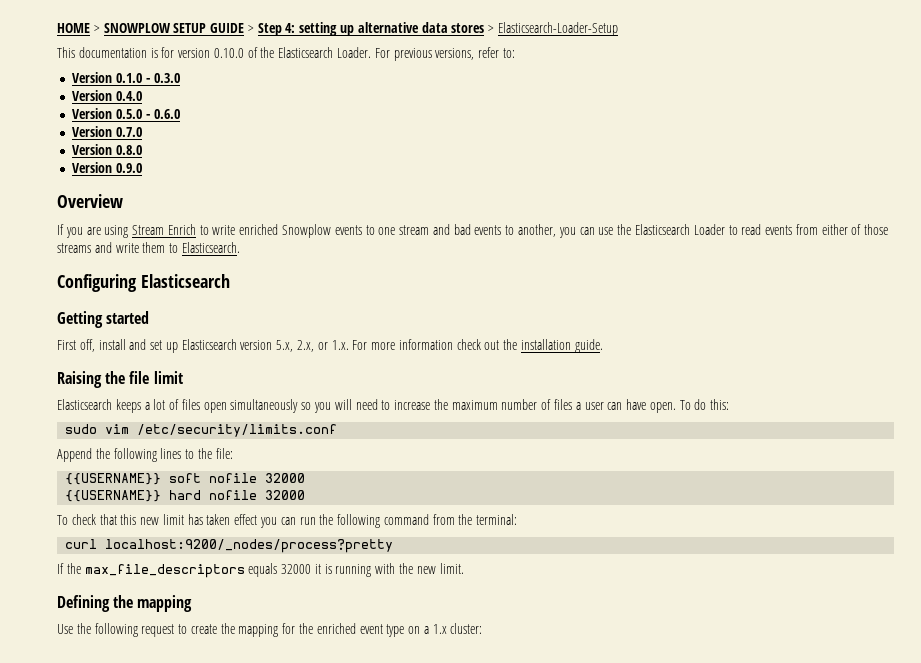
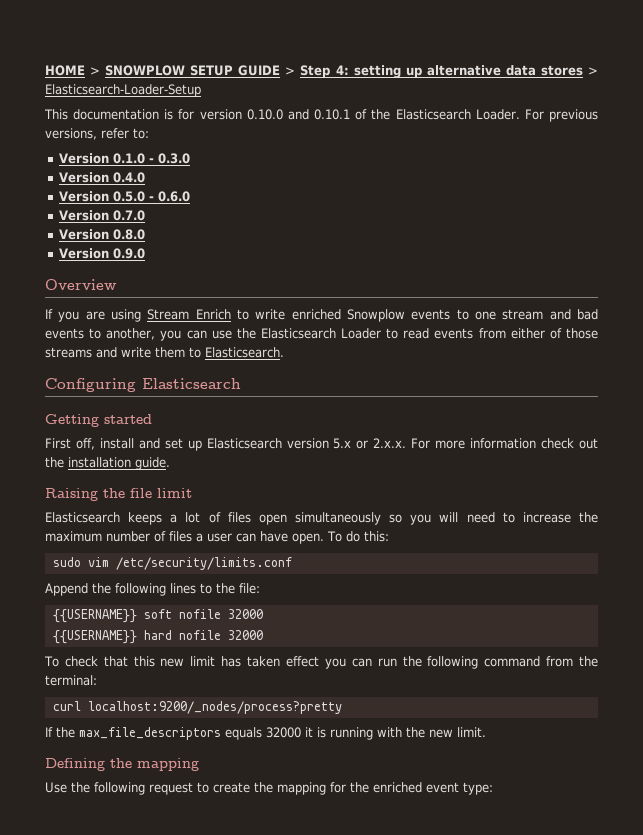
- This documentation is for version 0.10.0 of the Elasticsearch Loader.
+ This documentation is for version 0.10.0 and 0.10.1 of the Elasticsearch Loader.
- First off, install and set up Elasticsearch version 5.x, 2.x, or 1.x. For more information check out the installation guide.
+ First off, install and set up Elasticsearch version 5.x or 2.x.x. For more information check out the installation guide.
- Use the following request to create the mapping for the enriched event type on a 1.x cluster:
+ Use the following request to create the mapping for the enriched event type:

